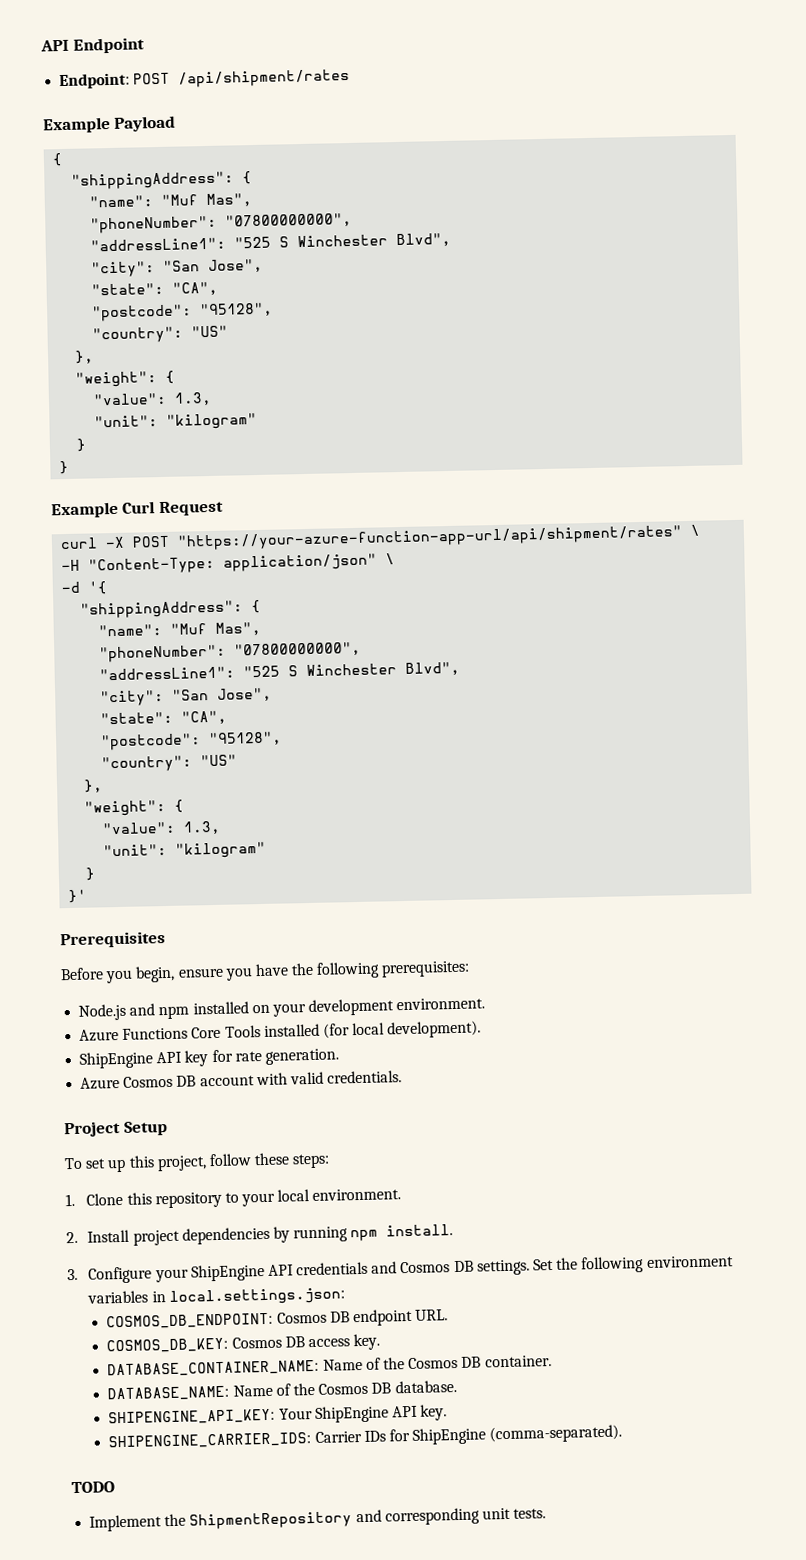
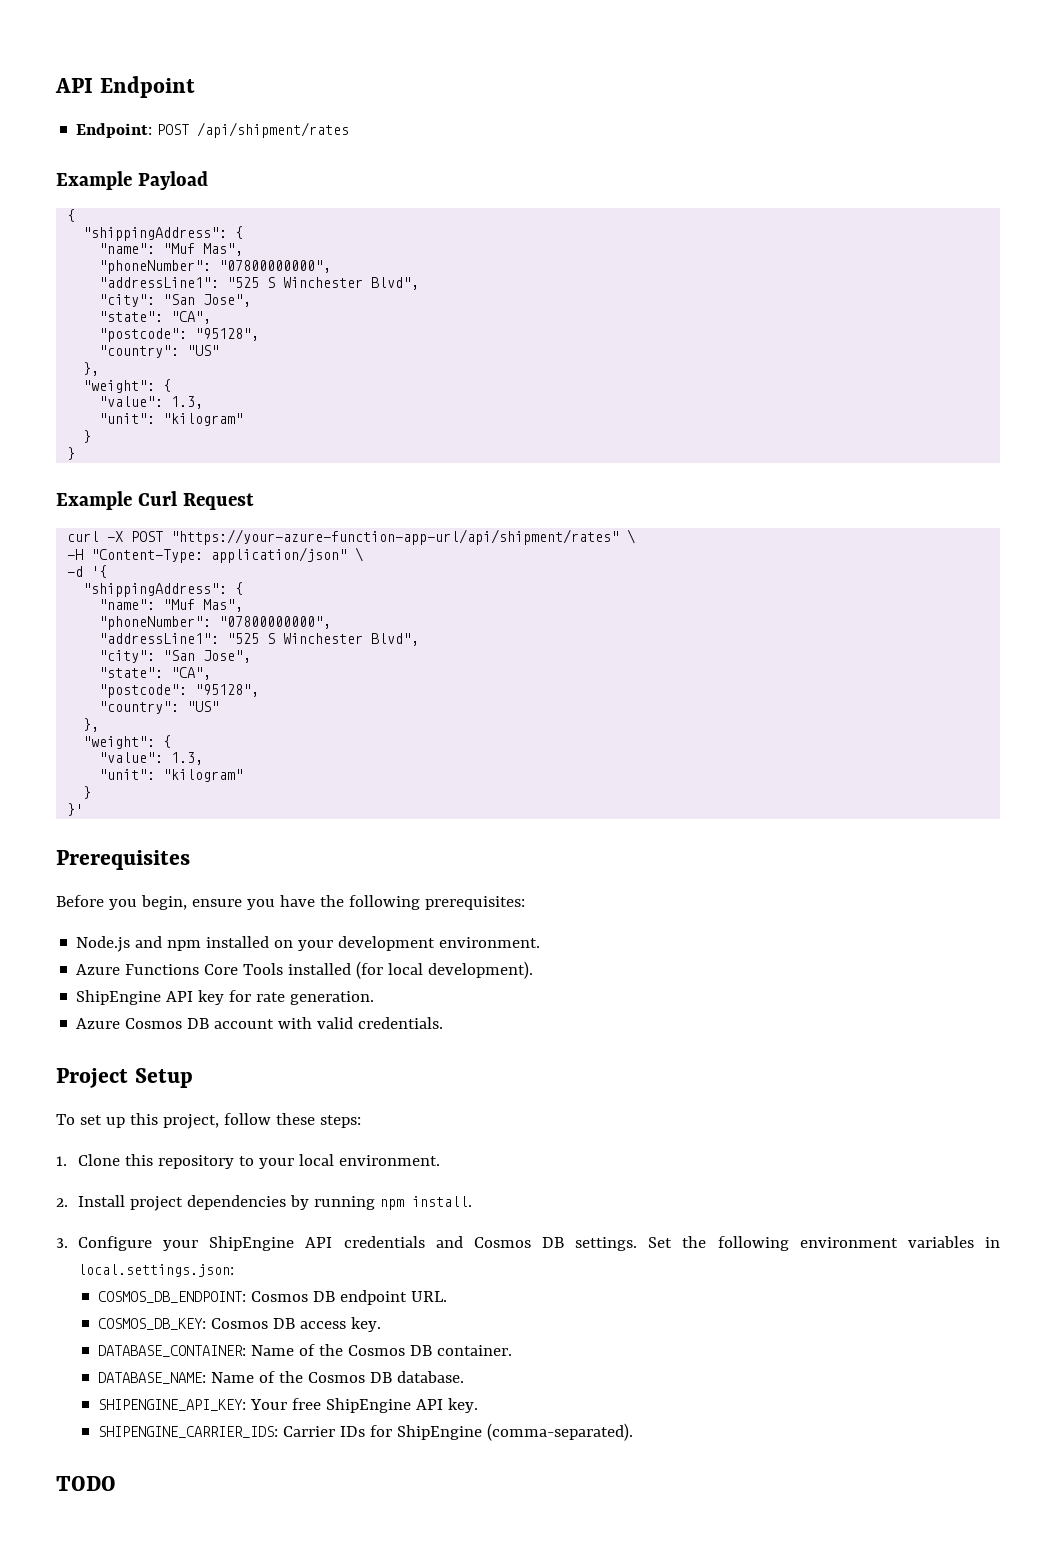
- DATABASE_CONTAINER_NAME: Name of the Cosmos DB container.
+ DATABASE_CONTAINER: Name of the Cosmos DB container.
- SHIPENGINE_API_KEY: Your ShipEngine API key.
+ SHIPENGINE_API_KEY: Your free ShipEngine API key.
- Implement the ShipmentRepository and corresponding unit tests.

